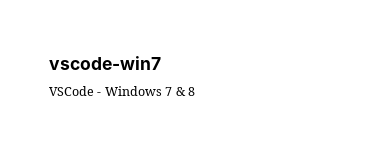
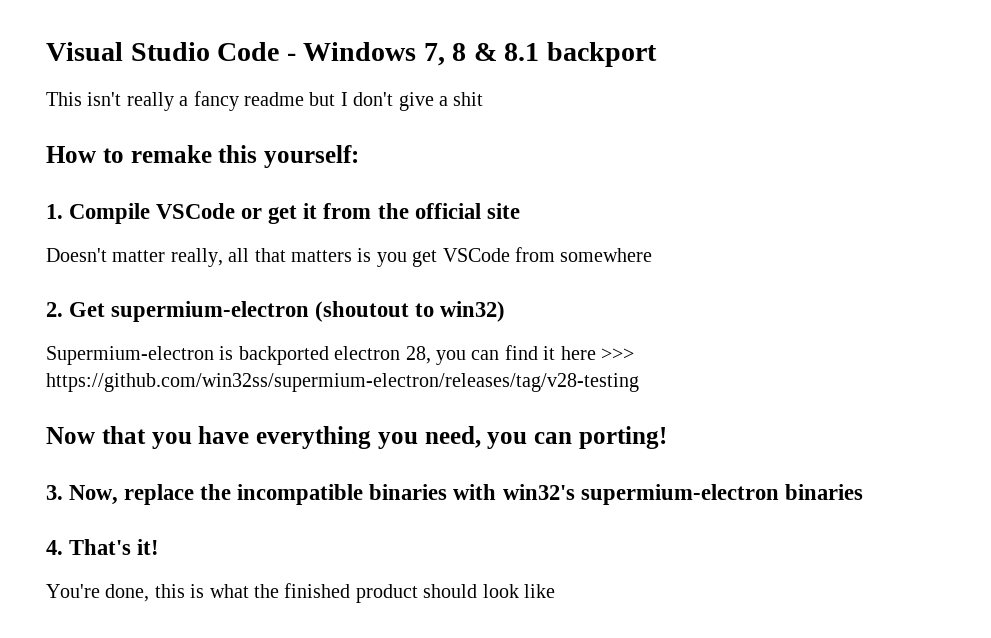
- vscode-win7
- VSCode - Windows 7 & 8
+ Visual Studio Code - Windows 7, 8 & 8.1 backport
+ This isn't really a fancy readme but I don't give a shit
+ How to remake this yourself:
+ 1. Compile VSCode or get it from the official site
+ Doesn't matter really, all that matters is you get VSCode from somewhere
+ 2. Get supermium-electron (shoutout to win32)
+ Supermium-electron is backported electron 28, you can find it here >>> https://github.com/win32ss/supermium-electron/releases/tag/v28-testing
+ Now that you have everything you need, you can porting!
+ 3. Now, replace the incompatible binaries with win32's supermium-electron binaries
+ 4. That's it!
+ You're done, this is what the finished product should look like

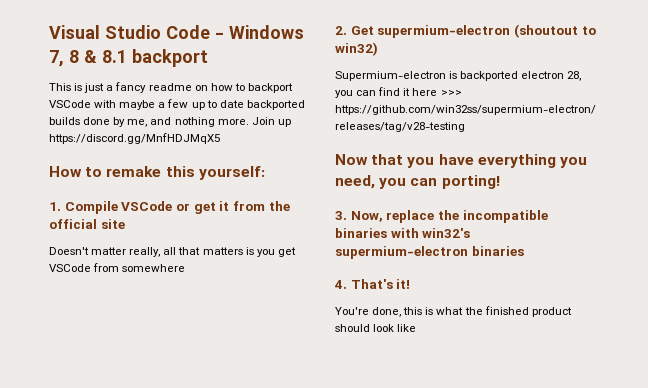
- This isn't really a fancy readme but I don't give a shit
+ This is just a fancy readme on how to backport VSCode with maybe a few up to date backported builds done by me, and nothing more. Join up https://discord.gg/MnfHDJMqX5

